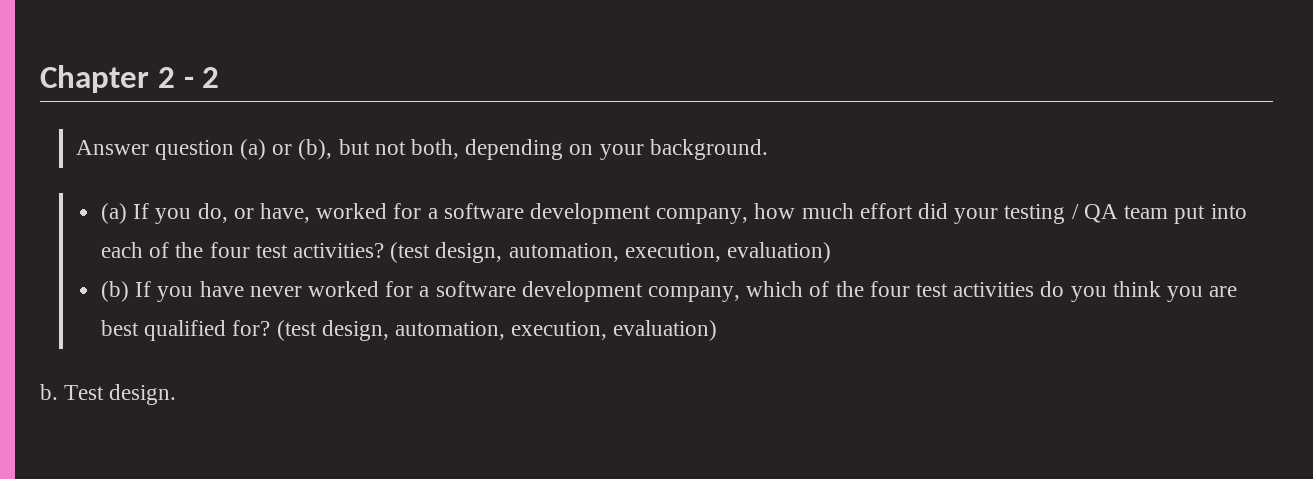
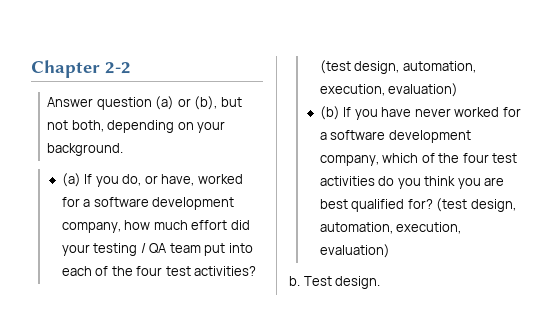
- Chapter 2 - 2
+ Chapter 2-2

